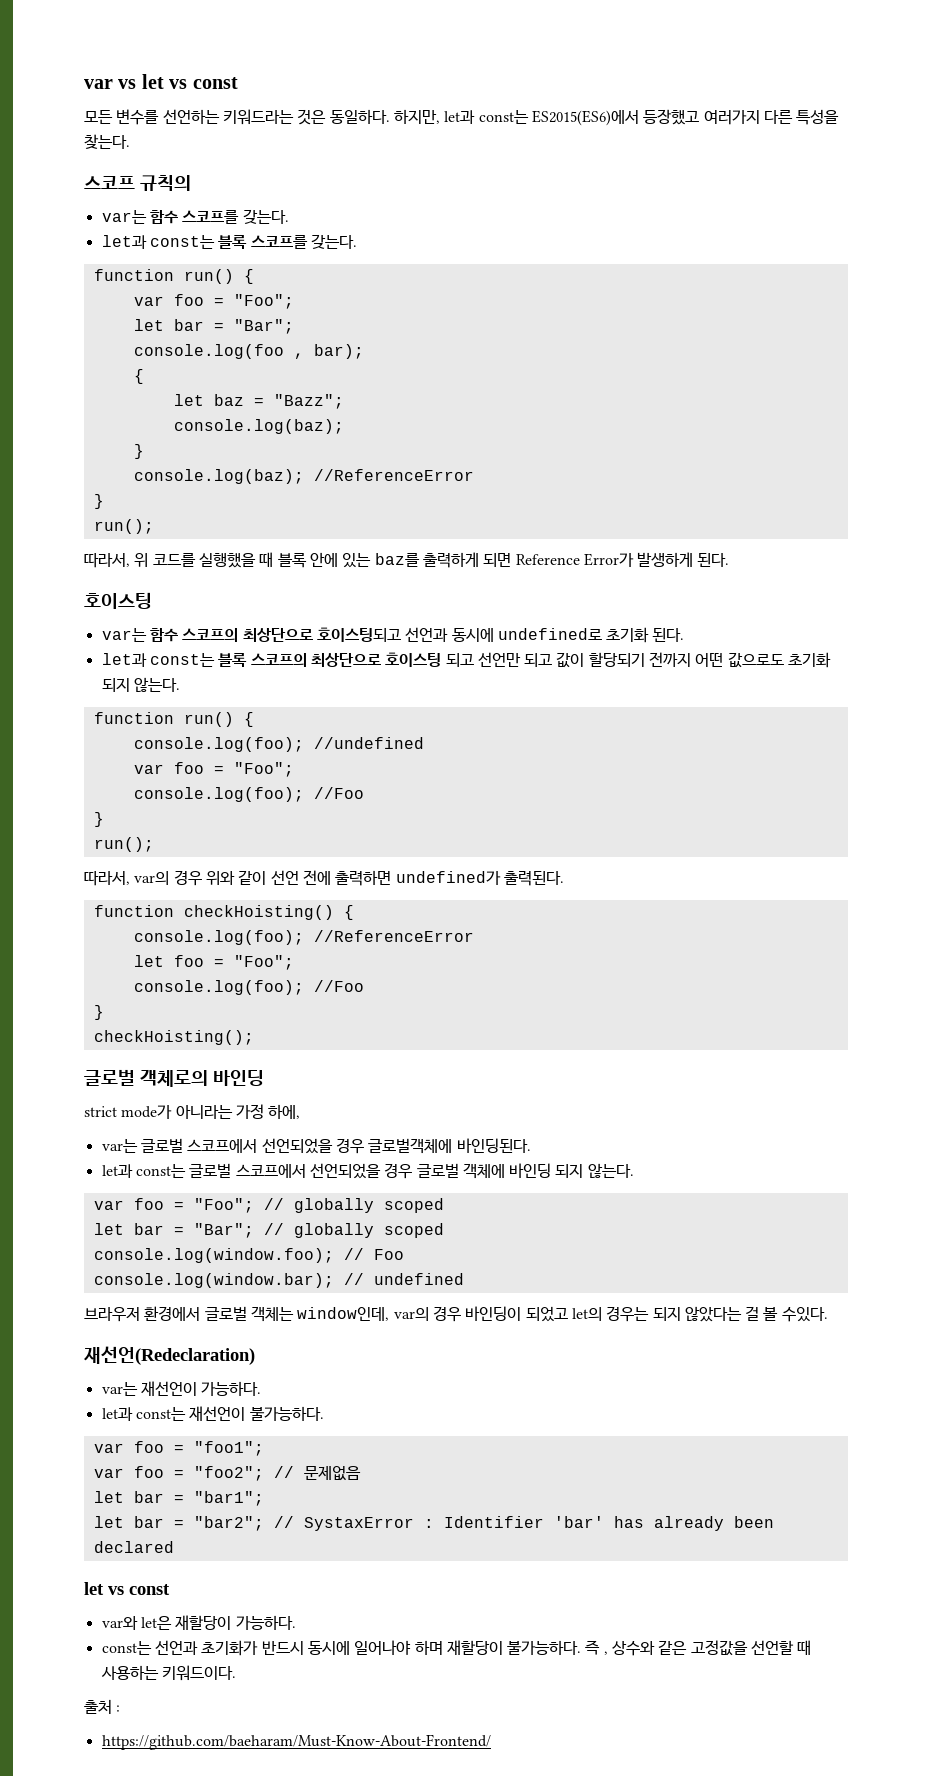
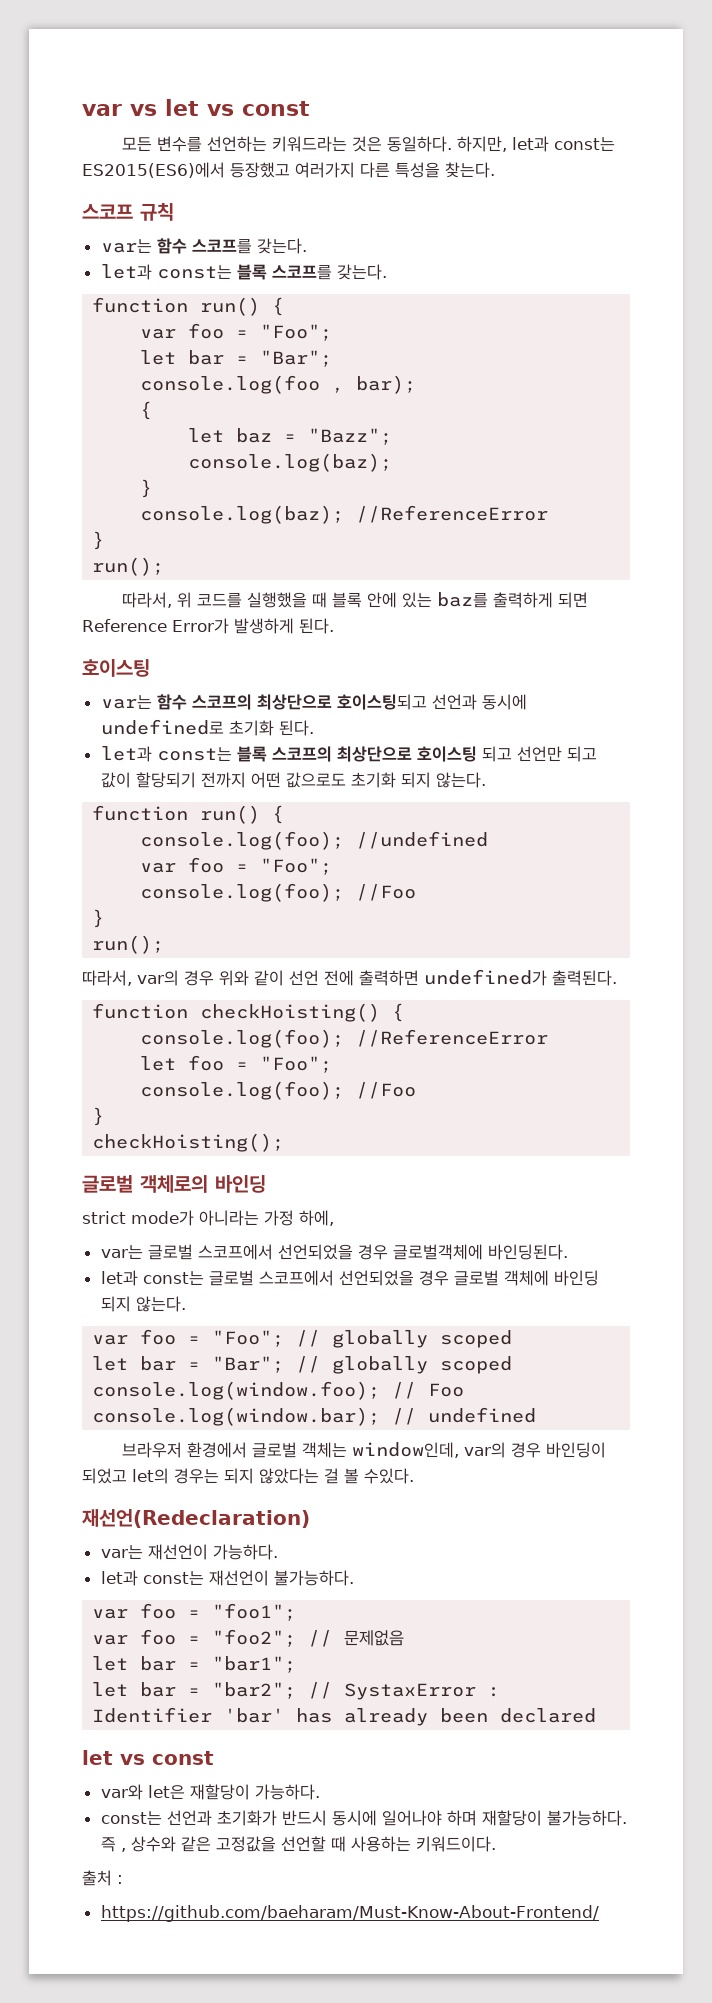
- 스코프 규칙의
+ 스코프 규칙

